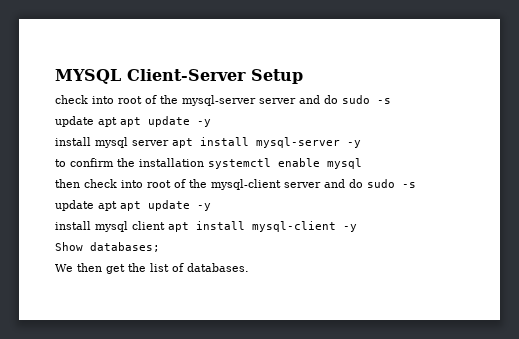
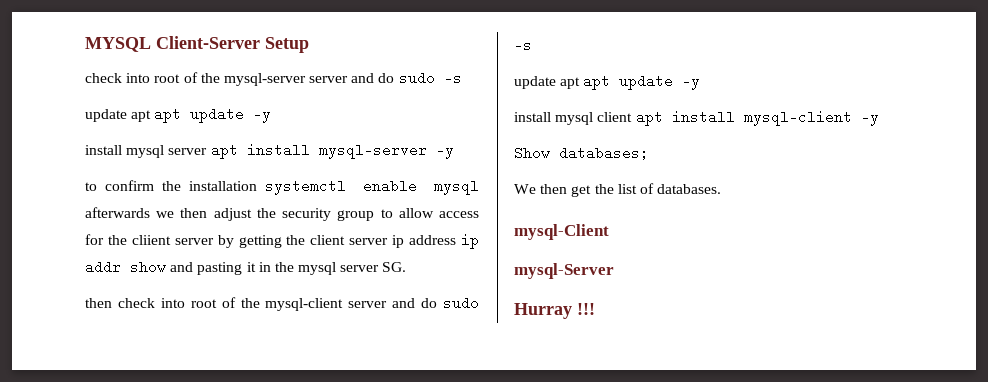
- to confirm the installation systemctl enable mysql
+ to confirm the installation systemctl enable mysql afterwards we then adjust the security group to allow access for the cliient server by getting the client server ip address ip addr show and pasting it in the mysql server SG.
+ mysql-Client
+ mysql-Server
+ Hurray !!!

